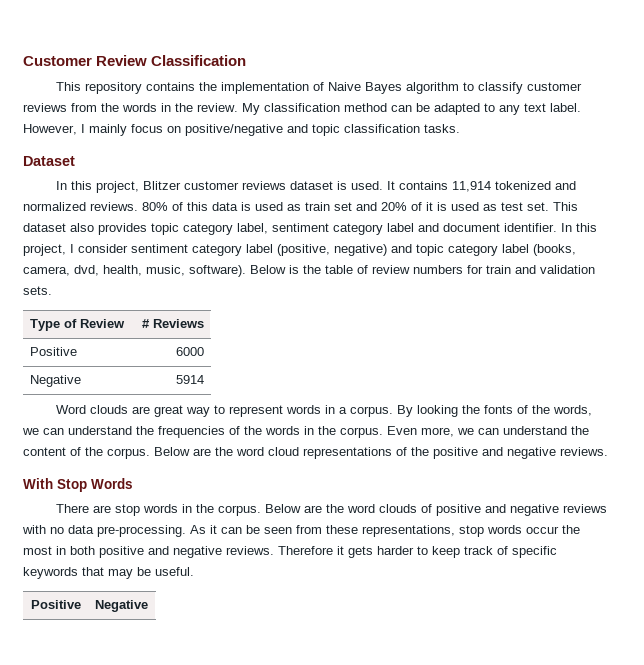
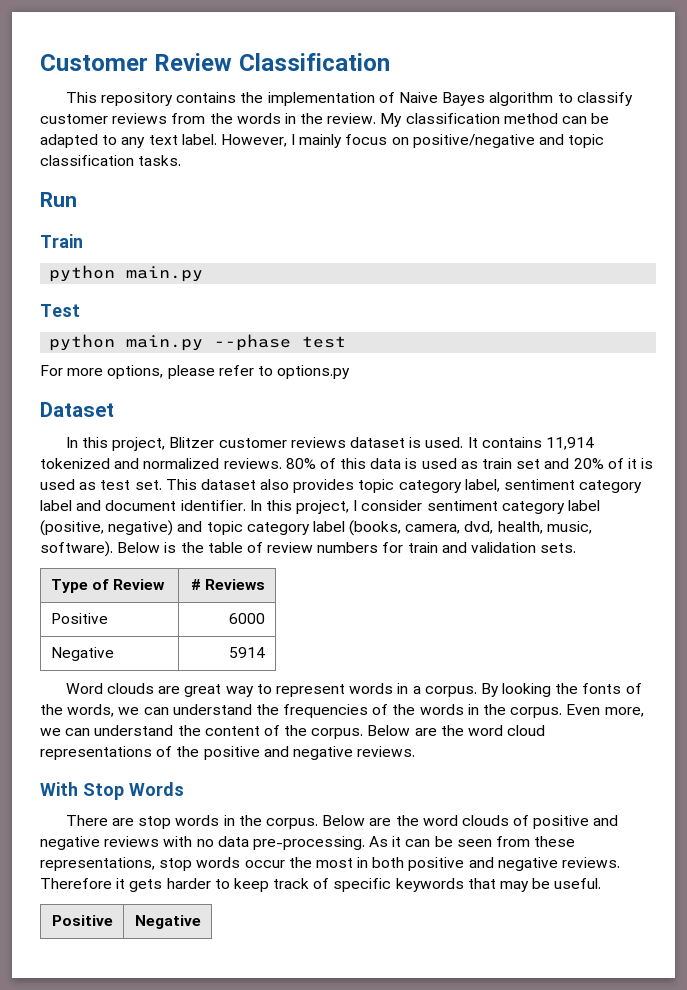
+ Run
+ Train
+ python main.py
+ Test
+ python main.py --phase test
+ For more options, please refer to options.py

